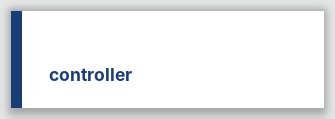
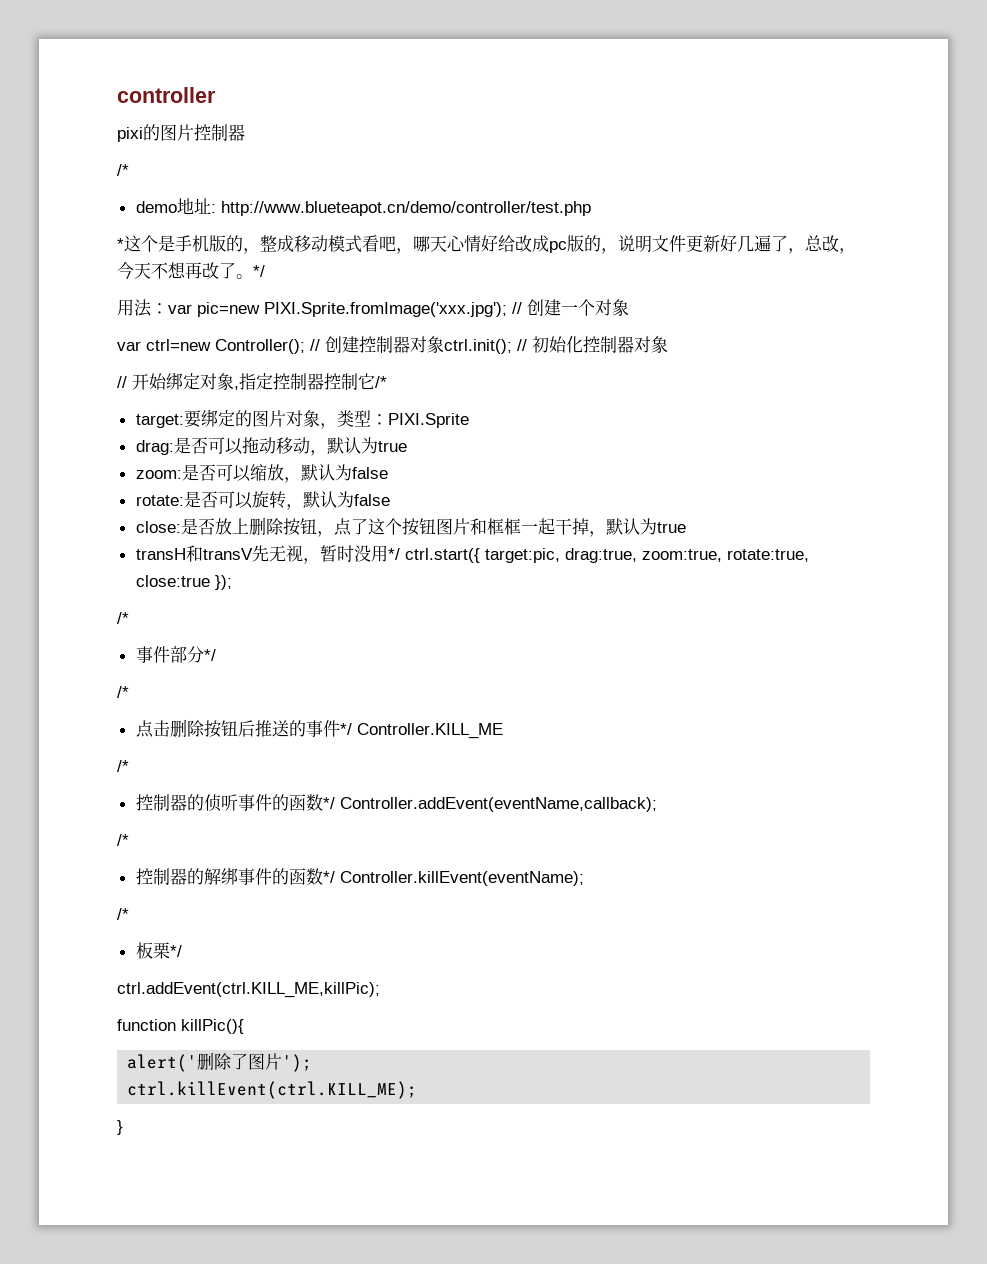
+ pixi的图片控制器
+ /*
+ demo地址: http://www.blueteapot.cn/demo/controller/test.php
+ *这个是手机版的，整成移动模式看吧，哪天心情好给改成pc版的，说明文件更新好几遍了，总改，今天不想再改了。*/
+ 用法：var pic=new PIXI.Sprite.fromImage('xxx.jpg'); // 创建一个对象
+ var ctrl=new Controller(); // 创建控制器对象ctrl.init(); // 初始化控制器对象
+ // 开始绑定对象,指定控制器控制它/*
+ target:要绑定的图片对象，类型：PIXI.Sprite
+ drag:是否可以拖动移动，默认为true
+ zoom:是否可以缩放，默认为false
+ rotate:是否可以旋转，默认为false
+ close:是否放上删除按钮，点了这个按钮图片和框框一起干掉，默认为true
+ transH和transV先无视，暂时没用*/ ctrl.start({ target:pic, drag:true, zoom:true, rotate:true, close:true });
+ /*
+ 事件部分*/
+ /*
+ 点击删除按钮后推送的事件*/ Controller.KILL_ME
+ /*
+ 控制器的侦听事件的函数*/ Controller.addEvent(eventName,callback);
+ /*
+ 控制器的解绑事件的函数*/ Controller.killEvent(eventName);
+ /*
+ 板栗*/
+ ctrl.addEvent(ctrl.KILL_ME,killPic);
+ function killPic(){
+ alert('删除了图片');
+ ctrl.killEvent(ctrl.KILL_ME);
+ }

